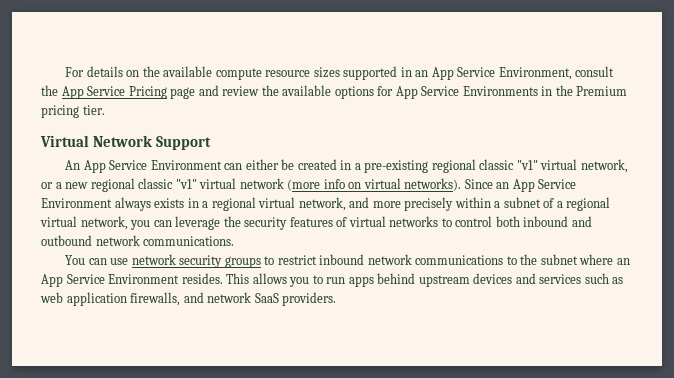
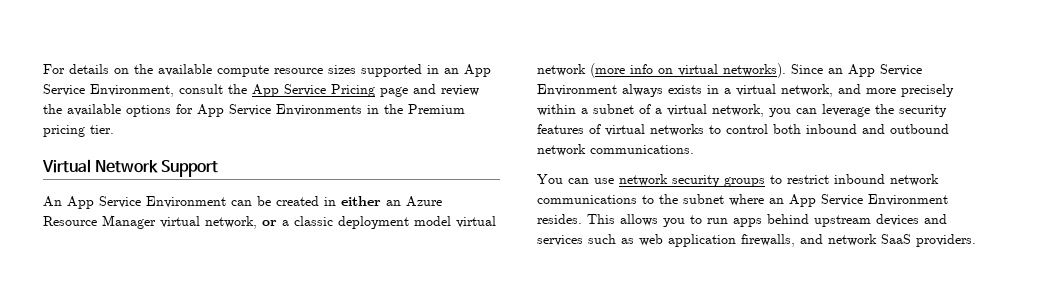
- An App Service Environment can either be created in a pre-existing regional classic "v1" virtual network, or a new regional classic "v1" virtual network (more info on virtual networks).
+ An App Service Environment can be created in either an Azure Resource Manager virtual network, or a classic deployment model virtual network (more info on virtual networks).
- Since an App Service Environment always exists in a regional virtual network, and more precisely within a subnet of a regional virtual network, you can leverage the security features of virtual networks to control both inbound and outbound network communications.
+ Since an App Service Environment always exists in a virtual network, and more precisely within a subnet of a virtual network, you can leverage the security features of virtual networks to control both inbound and outbound network communications.

